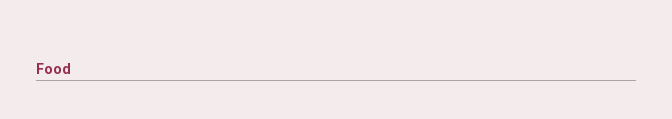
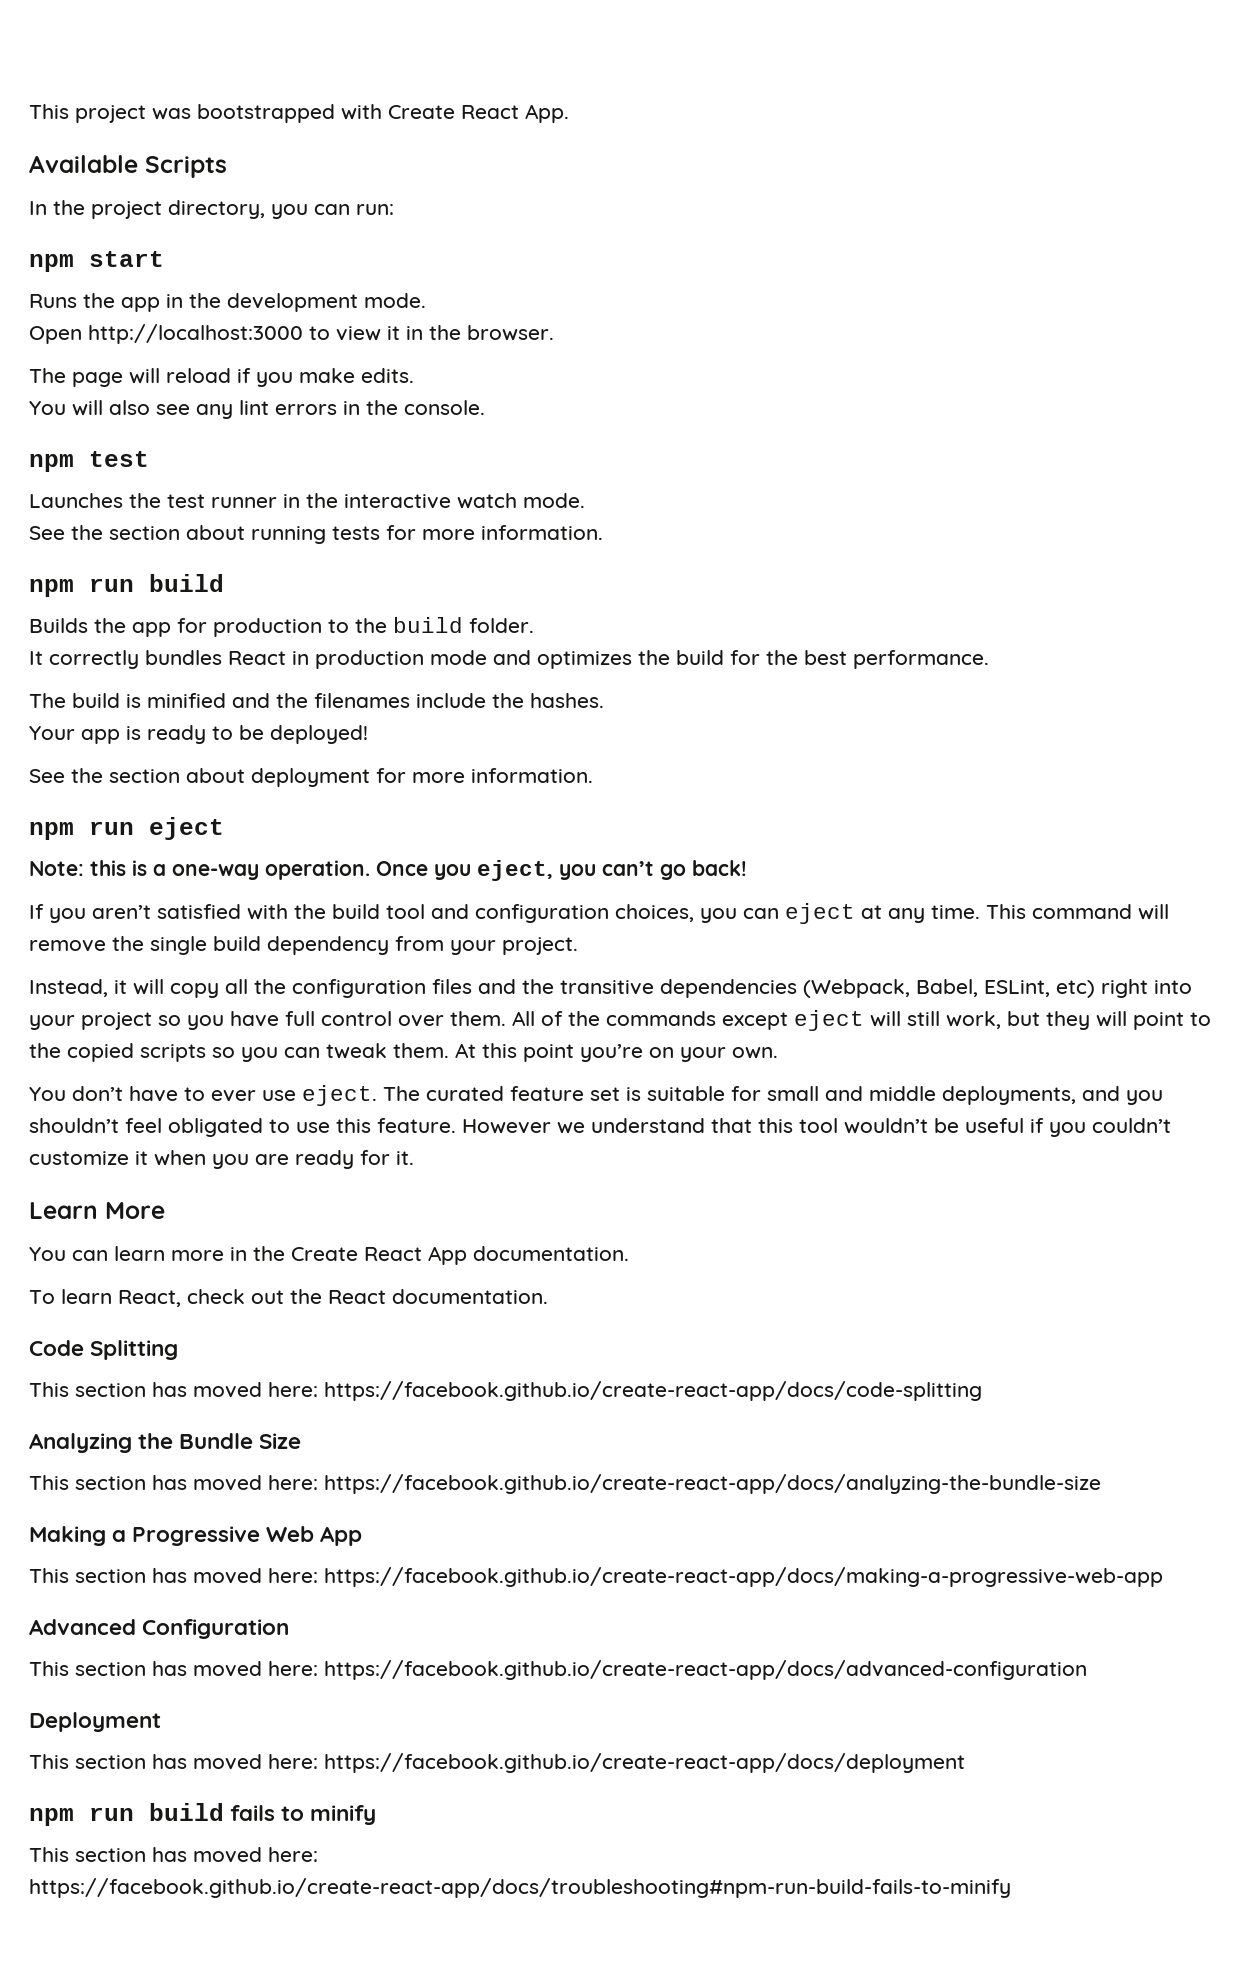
- Food
+ This project was bootstrapped with Create React App.
+ Available Scripts
+ In the project directory, you can run:
+ npm start
+ Runs the app in the development mode.
+ Open http://localhost:3000 to view it in the browser.
+ The page will reload if you make edits.
+ You will also see any lint errors in the console.
+ npm test
+ Launches the test runner in the interactive watch mode.
+ See the section about running tests for more information.
+ npm run build
+ Builds the app for production to the build folder.
+ It correctly bundles React in production mode and optimizes the build for the best performance.
+ The build is minified and the filenames include the hashes.
+ Your app is ready to be deployed!
+ See the section about deployment for more information.
+ npm run eject
+ Note: this is a one-way operation. Once you eject, you can’t go back!
+ If you aren’t satisfied with the build tool and configuration choices, you can eject at any time. This command will remove the single build dependency from your project.
+ Instead, it will copy all the configuration files and the transitive dependencies (Webpack, Babel, ESLint, etc) right into your project so you have full control over them. All of the commands except eject will still work, but they will point to the copied scripts so you can tweak them. At this point you’re on your own.
+ You don’t have to ever use eject. The curated feature set is suitable for small and middle deployments, and you shouldn’t feel obligated to use this feature. However we understand that this tool wouldn’t be useful if you couldn’t customize it when you are ready for it.
+ Learn More
+ You can learn more in the Create React App documentation.
+ To learn React, check out the React documentation.
+ Code Splitting
+ This section has moved here: https://facebook.github.io/create-react-app/docs/code-splitting
+ Analyzing the Bundle Size
+ This section has moved here: https://facebook.github.io/create-react-app/docs/analyzing-the-bundle-size
+ Making a Progressive Web App
+ This section has moved here: https://facebook.github.io/create-react-app/docs/making-a-progressive-web-app
+ Advanced Configuration
+ This section has moved here: https://facebook.github.io/create-react-app/docs/advanced-configuration
+ Deployment
+ This section has moved here: https://facebook.github.io/create-react-app/docs/deployment
+ npm run build fails to minify
+ This section has moved here: https://facebook.github.io/create-react-app/docs/troubleshooting#npm-run-build-fails-to-minify

